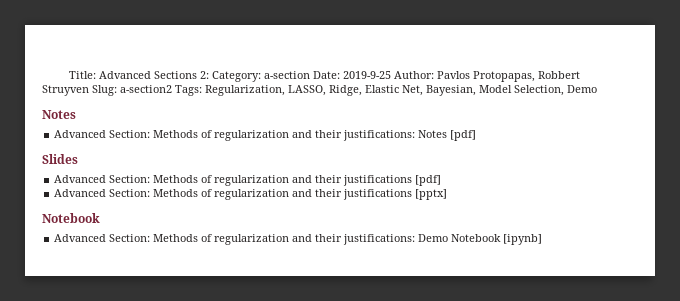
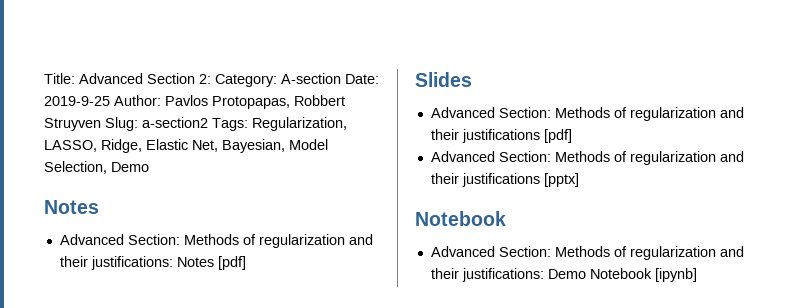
- Title: Advanced Sections 2: Category: a-section Date: 2019-9-25 Author: Pavlos Protopapas, Robbert Struyven Slug: a-section2 Tags: Regularization, LASSO, Ridge, Elastic Net, Bayesian, Model Selection, Demo
+ Title: Advanced Section 2: Category: A-section Date: 2019-9-25 Author: Pavlos Protopapas, Robbert Struyven Slug: a-section2 Tags: Regularization, LASSO, Ridge, Elastic Net, Bayesian, Model Selection, Demo

